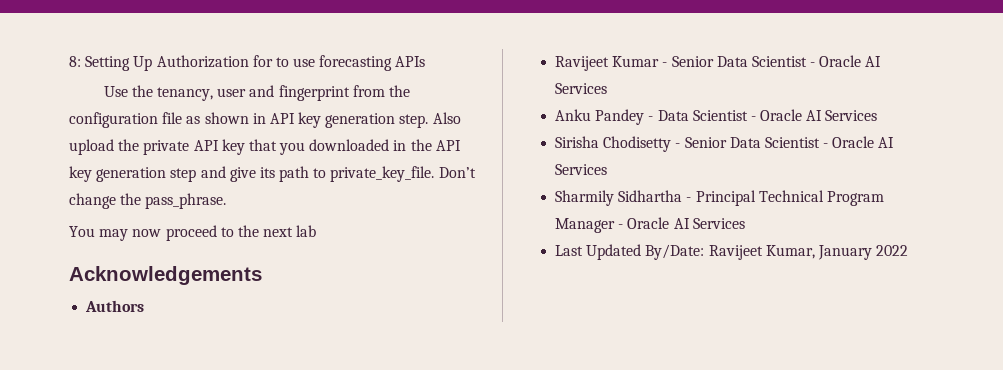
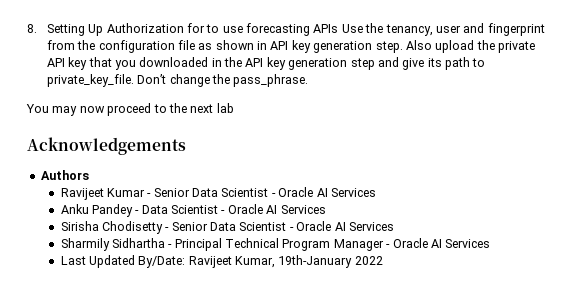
- 8: Setting Up Authorization for to use forecasting APIs
- Use the tenancy, user and fingerprint from the configuration file as shown in API key generation step.
+ 8. Setting Up Authorization for to use forecasting APIs Use the tenancy, user and fingerprint from the configuration file as shown in API key generation step.
- Last Updated By/Date: Ravijeet Kumar, January 2022
+ Last Updated By/Date: Ravijeet Kumar, 19th-January 2022

